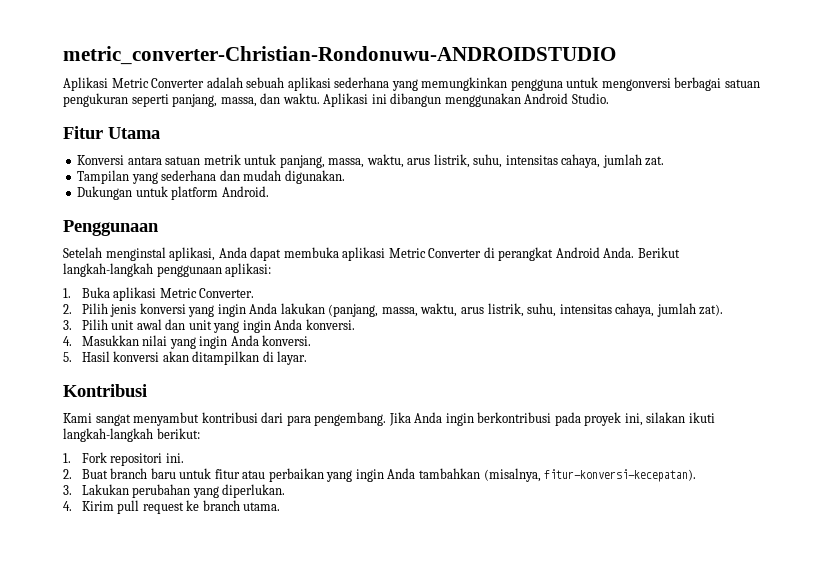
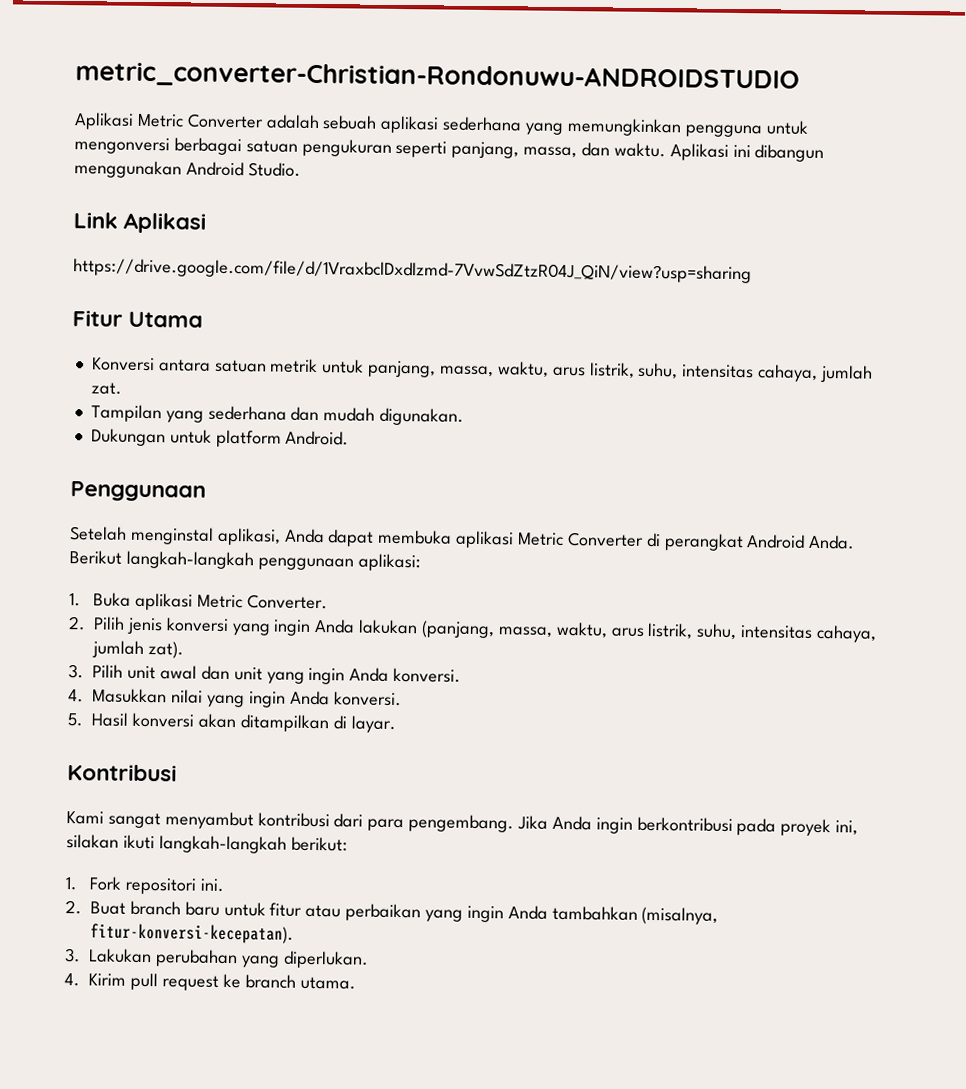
+ Link Aplikasi
+ https://drive.google.com/file/d/1VraxbclDxdlzmd-7VvwSdZtzR04J_QiN/view?usp=sharing

